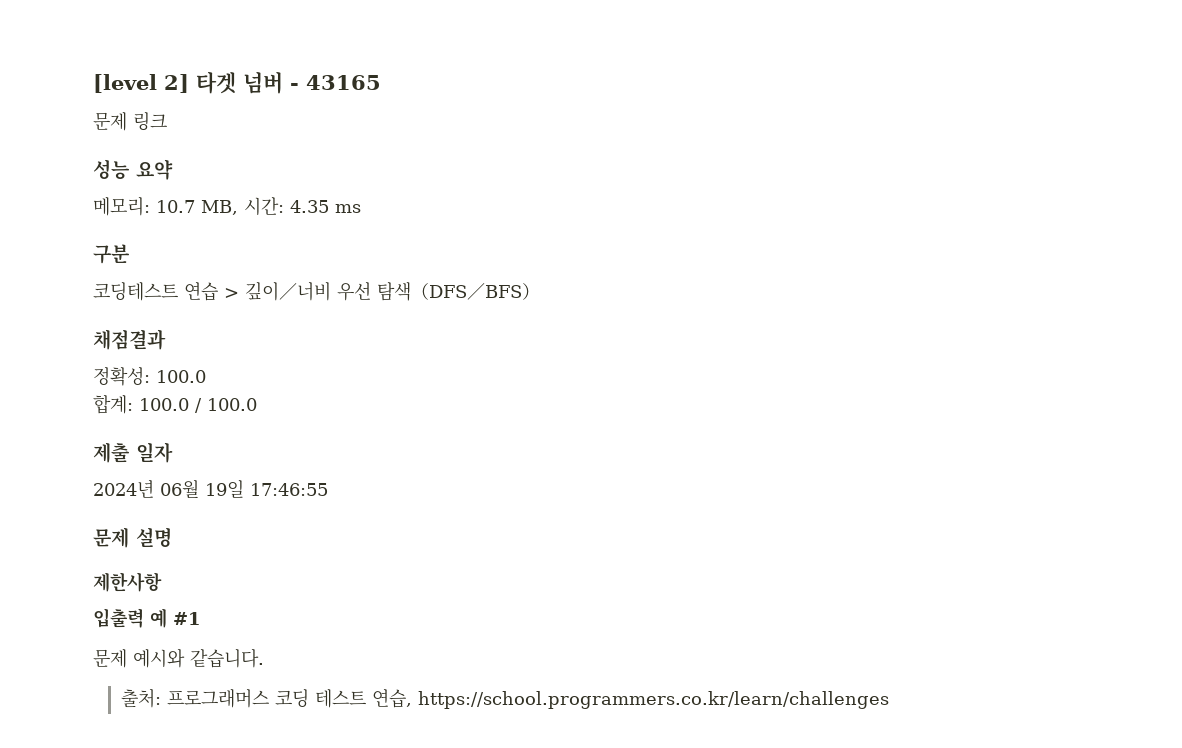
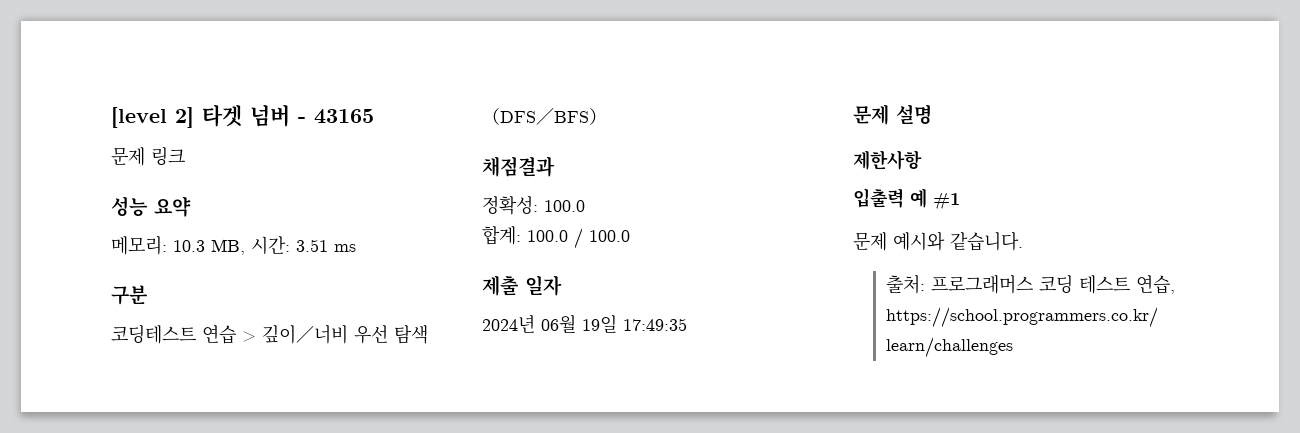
- 메모리: 10.7 MB, 시간: 4.35 ms
+ 메모리: 10.3 MB, 시간: 3.51 ms
- 2024년 06월 19일 17:46:55
+ 2024년 06월 19일 17:49:35

